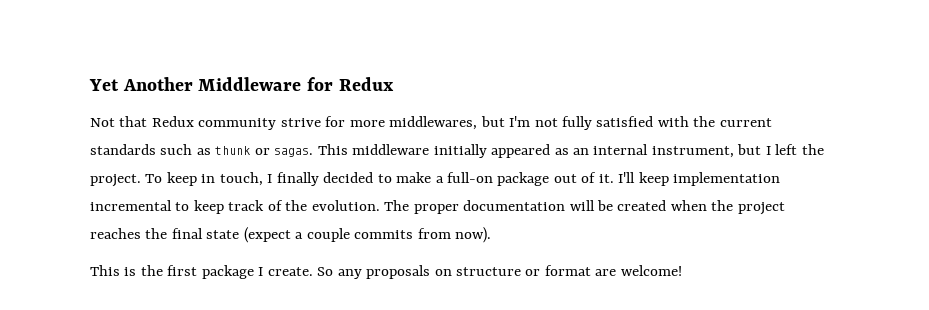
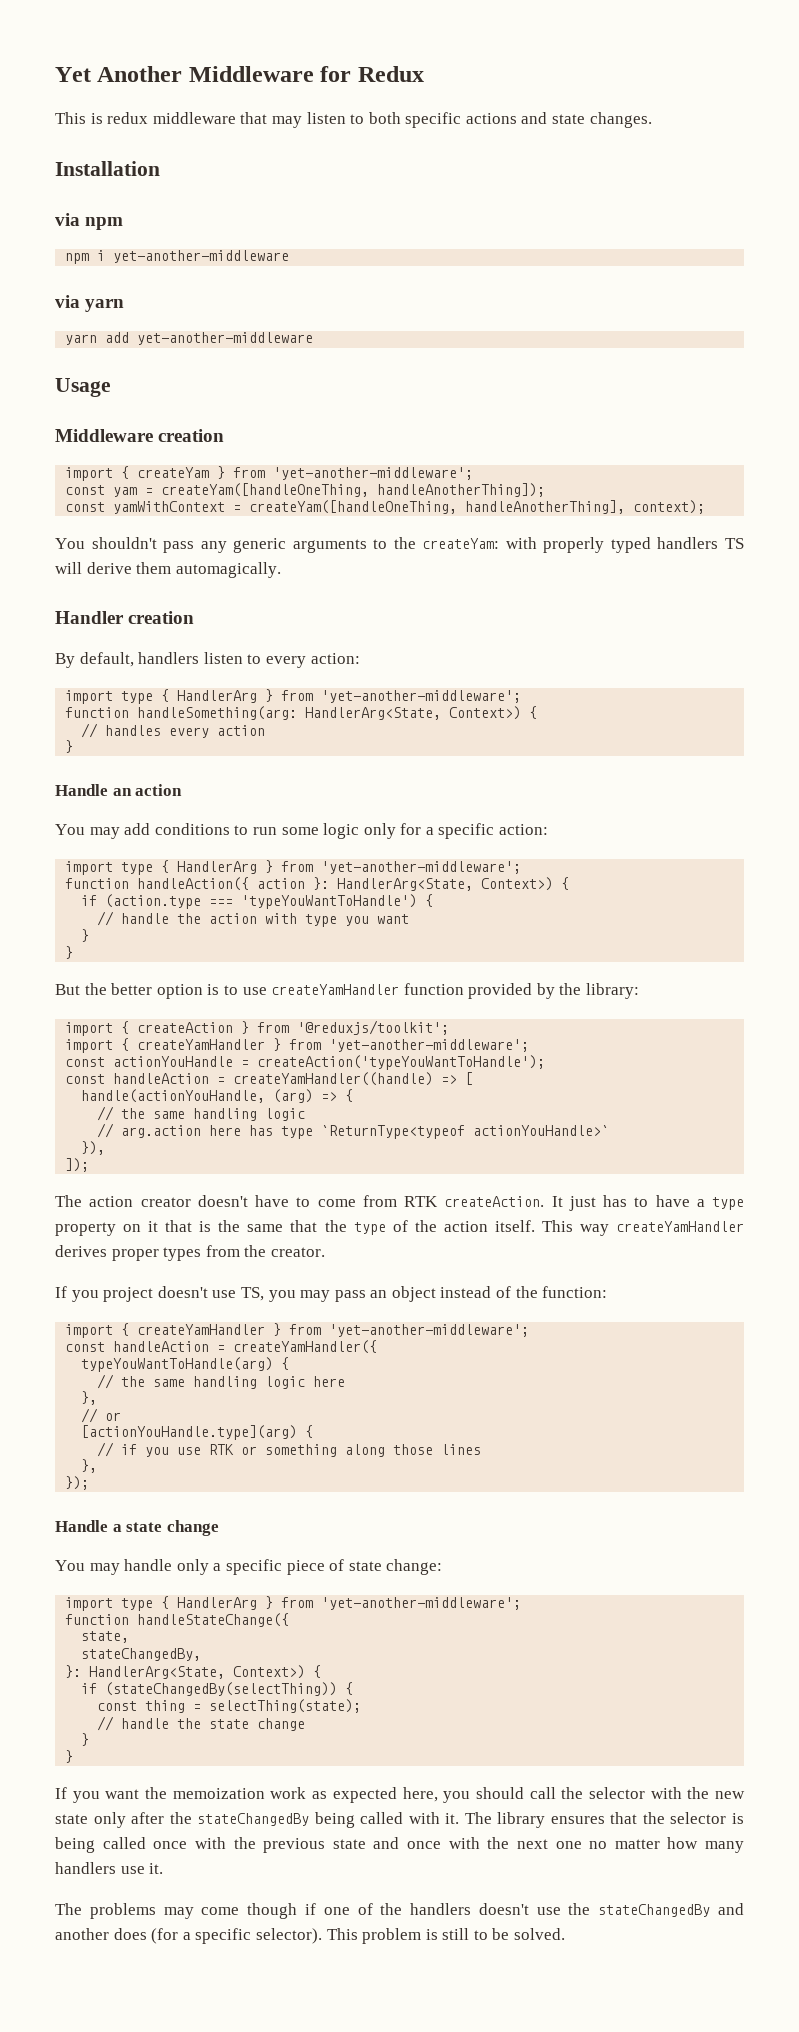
- Not that Redux community strive for more middlewares, but I'm not fully satisfied with the current standards such as thunk or sagas. This middleware initially appeared as an internal instrument, but I left the project. To keep in touch, I finally decided to make a full-on package out of it. I'll keep implementation incremental to keep track of the evolution. The proper documentation will be created when the project reaches the final state (expect a couple commits from now).
- This is the first package I create. So any proposals on structure or format are welcome!
+ This is redux middleware that may listen to both specific actions and state changes.
+ Installation
+ via npm
+ npm i yet-another-middleware
+ via yarn
+ yarn add yet-another-middleware
+ Usage
+ Middleware creation
+ import { createYam } from 'yet-another-middleware';
+ const yam = createYam([handleOneThing, handleAnotherThing]);
+ const yamWithContext = createYam([handleOneThing, handleAnotherThing], context);
+ You shouldn't pass any generic arguments to the createYam: with properly typed handlers TS will derive them automagically.
+ Handler creation
+ By default, handlers listen to every action:
+ import type { HandlerArg } from 'yet-another-middleware';
+ function handleSomething(arg: HandlerArg<State, Context>) {
+ // handles every action
+ }
+ Handle an action
+ You may add conditions to run some logic only for a specific action:
+ import type { HandlerArg } from 'yet-another-middleware';
+ function handleAction({ action }: HandlerArg<State, Context>) {
+ if (action.type === 'typeYouWantToHandle') {
+ // handle the action with type you want
+ }
+ }
+ But the better option is to use createYamHandler function provided by the library:
+ import { createAction } from '@reduxjs/toolkit';
+ import { createYamHandler } from 'yet-another-middleware';
+ const actionYouHandle = createAction('typeYouWantToHandle');
+ const handleAction = createYamHandler((handle) => [
+ handle(actionYouHandle, (arg) => {
+ // the same handling logic
+ // arg.action here has type `ReturnType<typeof actionYouHandle>`
+ }),
+ ]);
+ The action creator doesn't have to come from RTK createAction. It just has to have a type property on it that is the same that the type of the action itself. This way createYamHandler derives proper types from the creator.
+ If you project doesn't use TS, you may pass an object instead of the function:
+ import { createYamHandler } from 'yet-another-middleware';
+ const handleAction = createYamHandler({
+ typeYouWantToHandle(arg) {
+ // the same handling logic here
+ },
+ // or
+ [actionYouHandle.type](arg) {
+ // if you use RTK or something along those lines
+ },
+ });
+ Handle a state change
+ You may handle only a specific piece of state change:
+ import type { HandlerArg } from 'yet-another-middleware';
+ function handleStateChange({
+ state,
+ stateChangedBy,
+ }: HandlerArg<State, Context>) {
+ if (stateChangedBy(selectThing)) {
+ const thing = selectThing(state);
+ // handle the state change
+ }
+ }
+ If you want the memoization work as expected here, you should call the selector with the new state only after the stateChangedBy being called with it. The library ensures that the selector is being called once with the previous state and once with the next one no matter how many handlers use it.
+ The problems may come though if one of the handlers doesn't use the stateChangedBy and another does (for a specific selector). This problem is still to be solved.

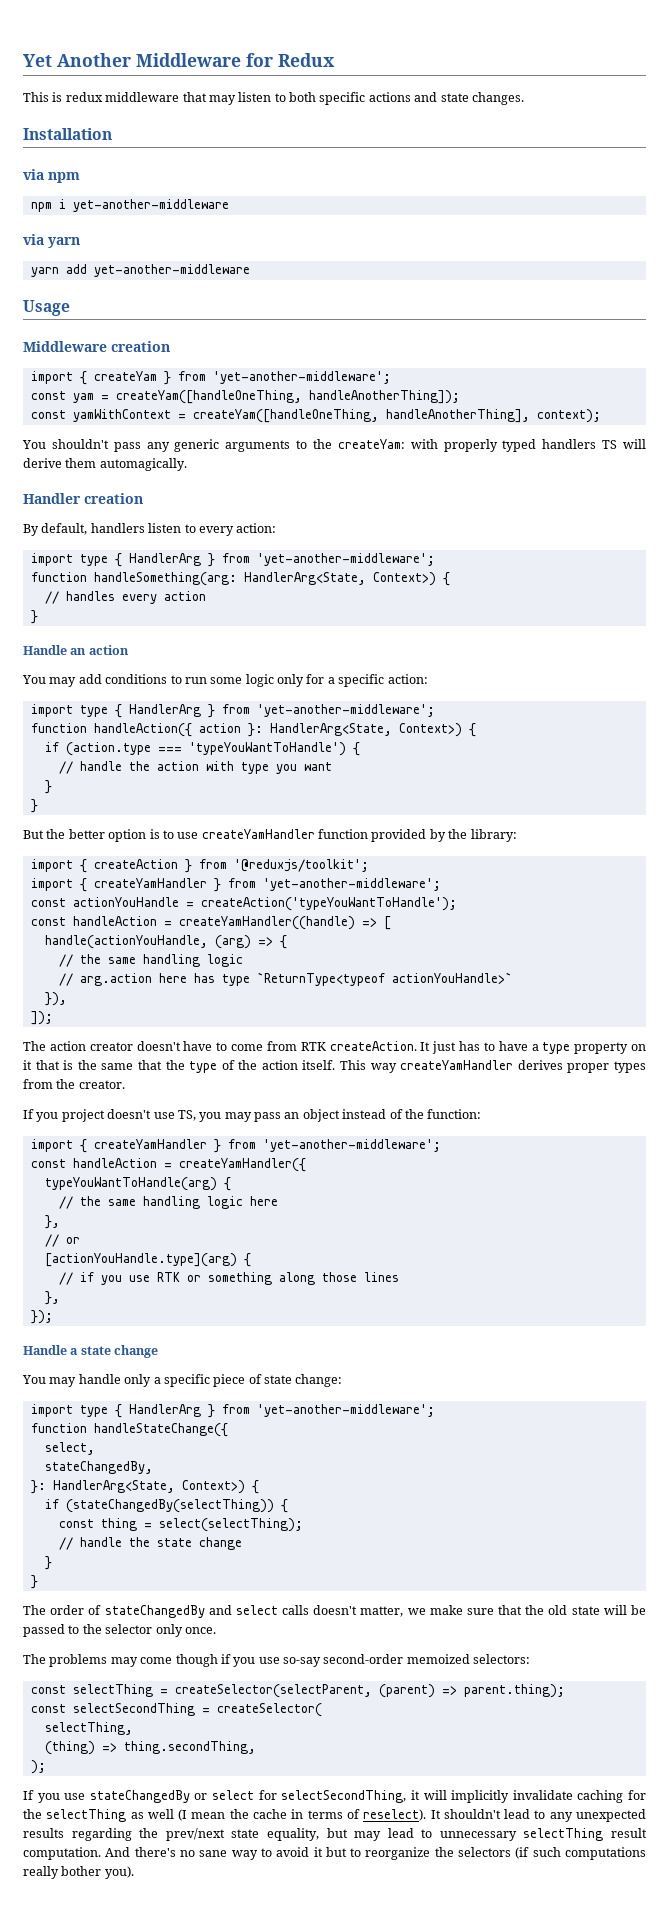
- state,
+ select,
- const thing = selectThing(state);
+ const thing = select(selectThing);
- If you want the memoization work as expected here, you should call the selector with the new state only after the stateChangedBy being called with it. The library ensures that the selector is being called once with the previous state and once with the next one no matter how many handlers use it.
+ The order of stateChangedBy and select calls doesn't matter, we make sure that the old state will be passed to the selector only once.
- The problems may come though if one of the handlers doesn't use the stateChangedBy and another does (for a specific selector). This problem is still to be solved.
+ The problems may come though if you use so-say second-order memoized selectors:
+ const selectThing = createSelector(selectParent, (parent) => parent.thing);
+ const selectSecondThing = createSelector(
+ selectThing,
+ (thing) => thing.secondThing,
+ );
+ If you use stateChangedBy or select for selectSecondThing, it will implicitly invalidate caching for the selectThing as well (I mean the cache in terms of reselect). It shouldn't lead to any unexpected results regarding the prev/next state equality, but may lead to unnecessary selectThing result computation. And there's no sane way to avoid it but to reorganize the selectors (if such computations really bother you).

